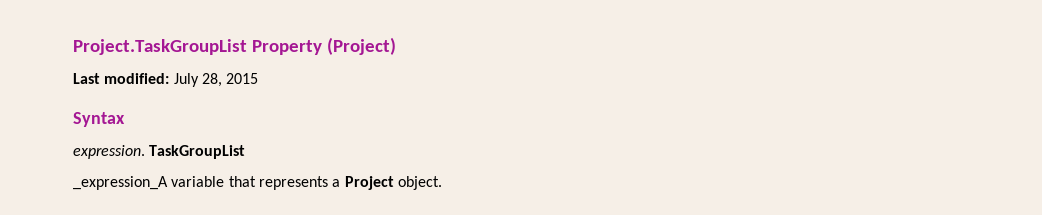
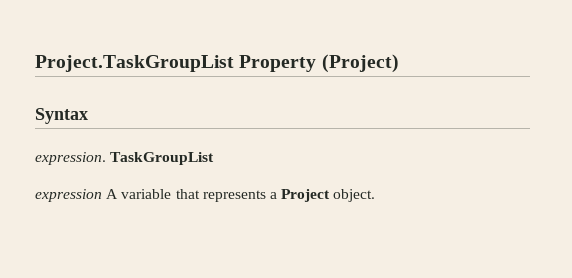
- Last modified: July 28, 2015
- _expression_A variable that represents a Project object.
+ expression A variable that represents a Project object.

